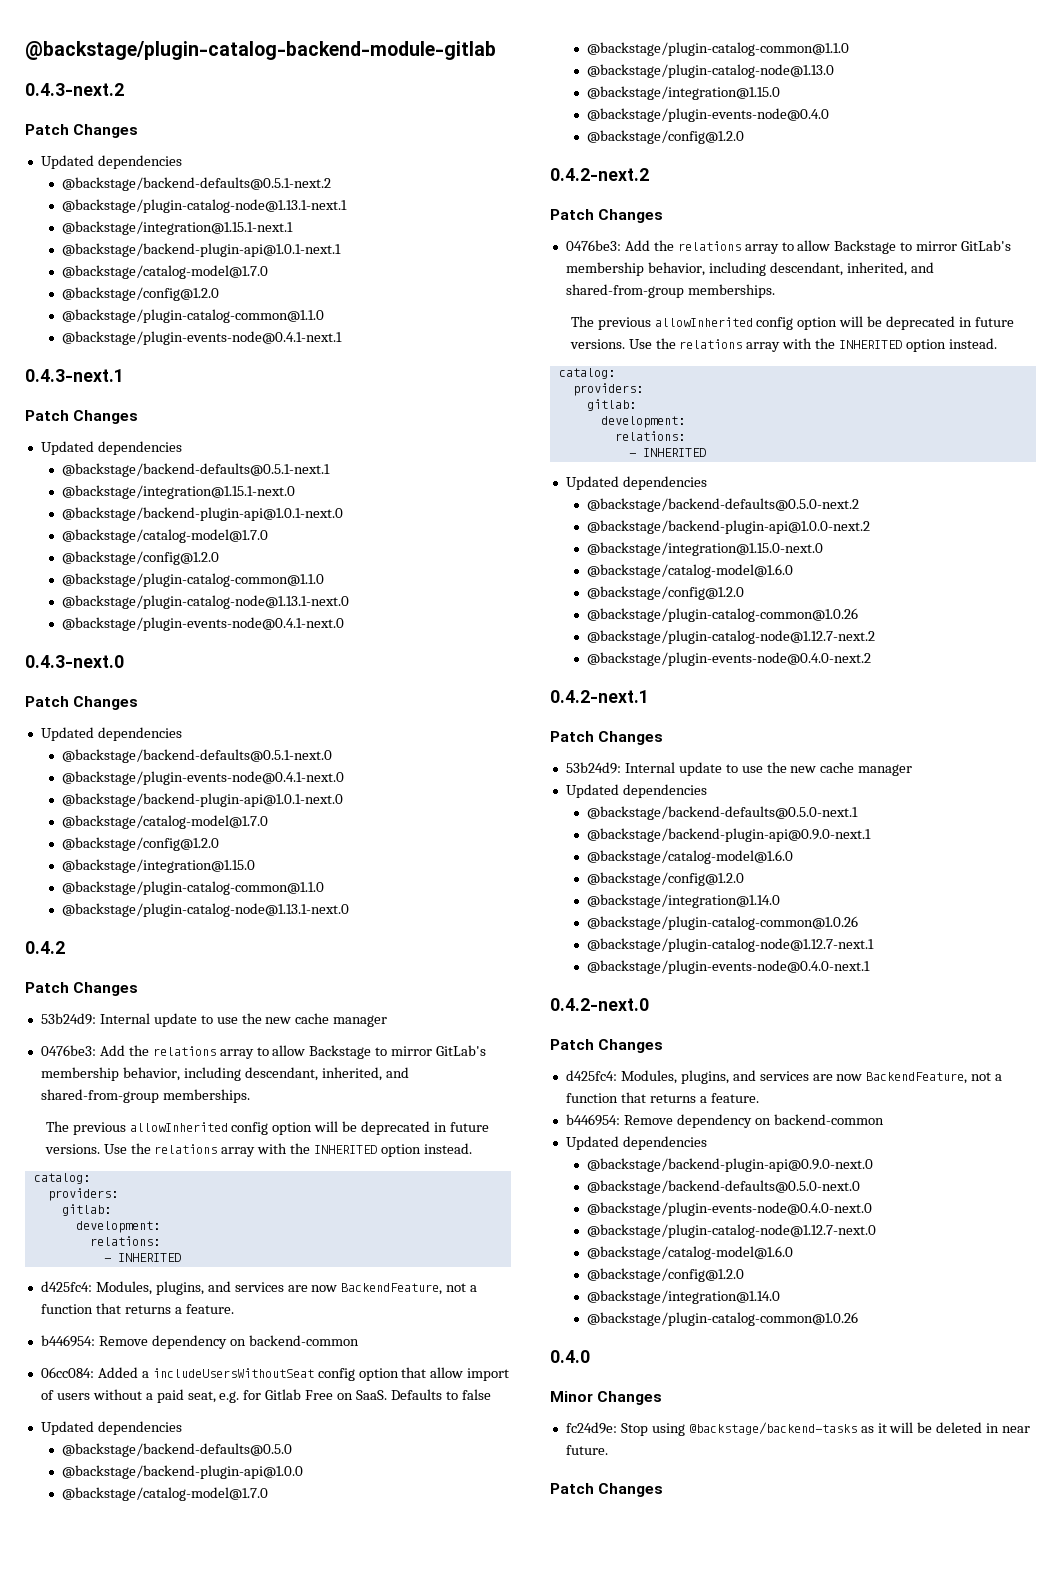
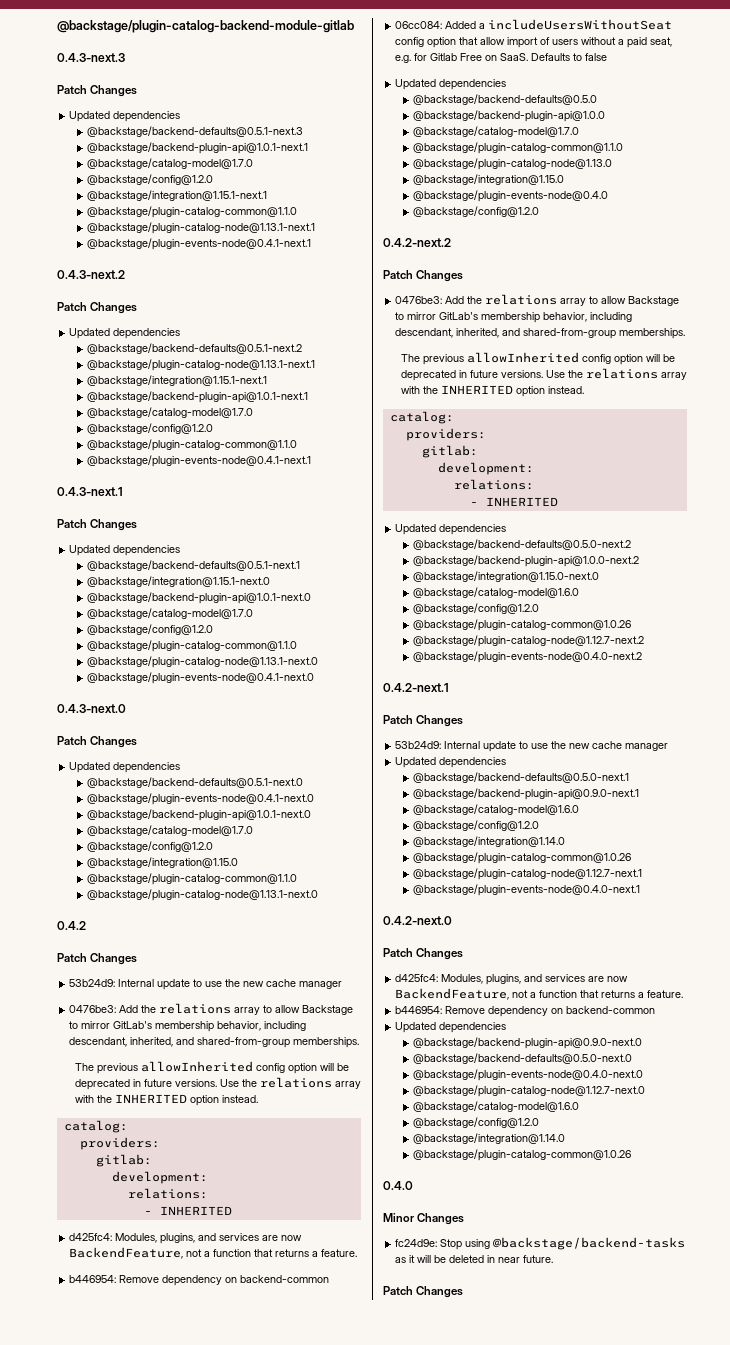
+ 0.4.3-next.3
+ Patch Changes
+ Updated dependencies
+ @backstage/backend-defaults@0.5.1-next.3
+ @backstage/backend-plugin-api@1.0.1-next.1
+ @backstage/catalog-model@1.7.0
+ @backstage/config@1.2.0
+ @backstage/integration@1.15.1-next.1
+ @backstage/plugin-catalog-common@1.1.0
+ @backstage/plugin-catalog-node@1.13.1-next.1
+ @backstage/plugin-events-node@0.4.1-next.1

